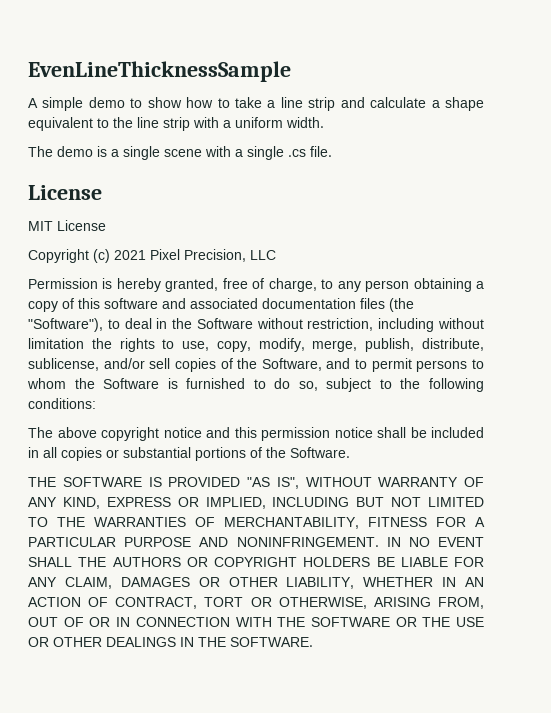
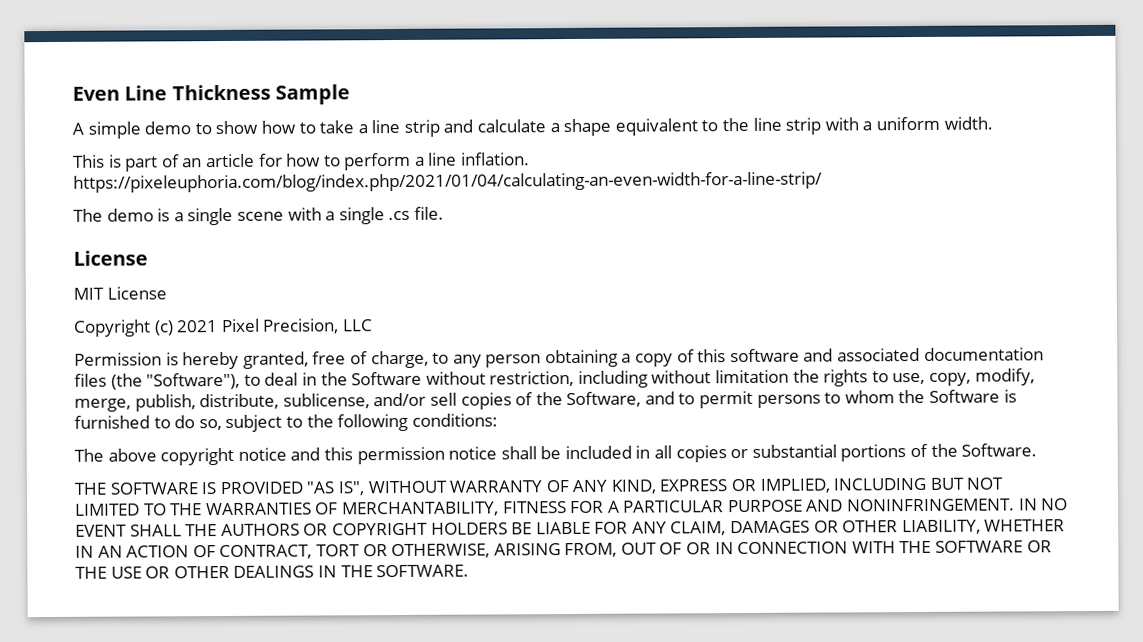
- EvenLineThicknessSample
+ Even Line Thickness Sample
+ This is part of an article for how to perform a line inflation. https://pixeleuphoria.com/blog/index.php/2021/01/04/calculating-an-even-width-for-a-line-strip/

